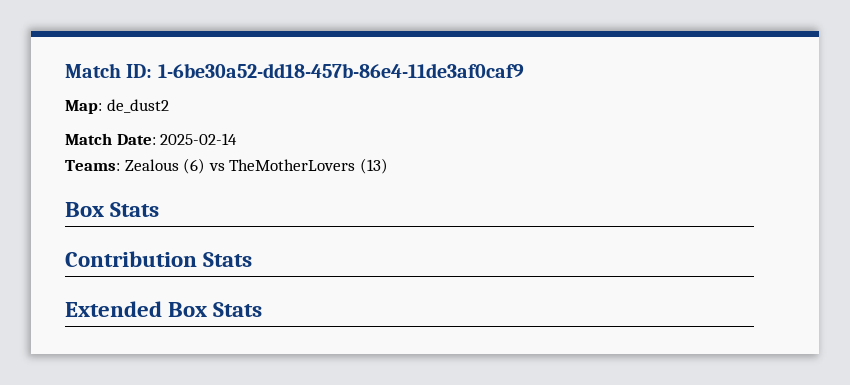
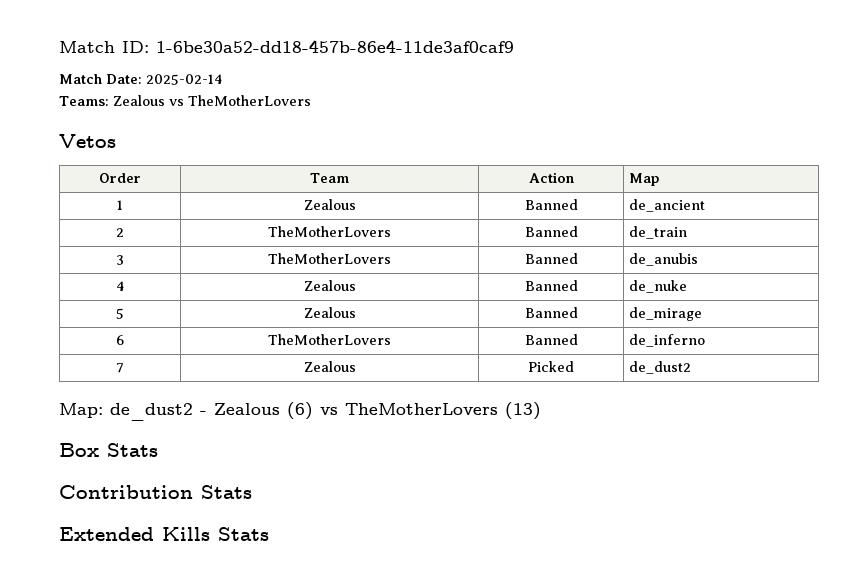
- Map: de_dust2
- Teams: Zealous (6) vs TheMotherLovers (13)
+ Teams: Zealous vs TheMotherLovers
+ Vetos
+ Order | Team | Action | Map
+ 1 | Zealous | Banned | de_ancient
+ 2 | TheMotherLovers | Banned | de_train
+ 3 | TheMotherLovers | Banned | de_anubis
+ 4 | Zealous | Banned | de_nuke
+ 5 | Zealous | Banned | de_mirage
+ 6 | TheMotherLovers | Banned | de_inferno
+ 7 | Zealous | Picked | de_dust2
+ Map: de_dust2 - Zealous (6) vs TheMotherLovers (13)
- Extended Box Stats
+ Extended Kills Stats

